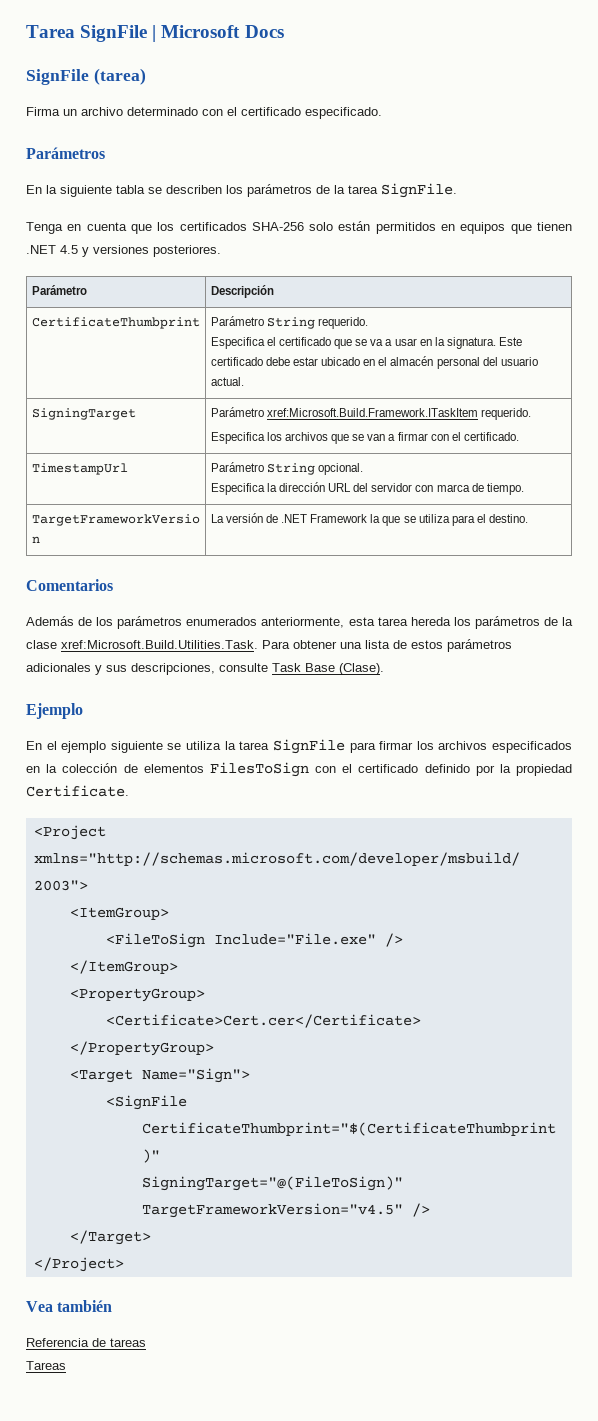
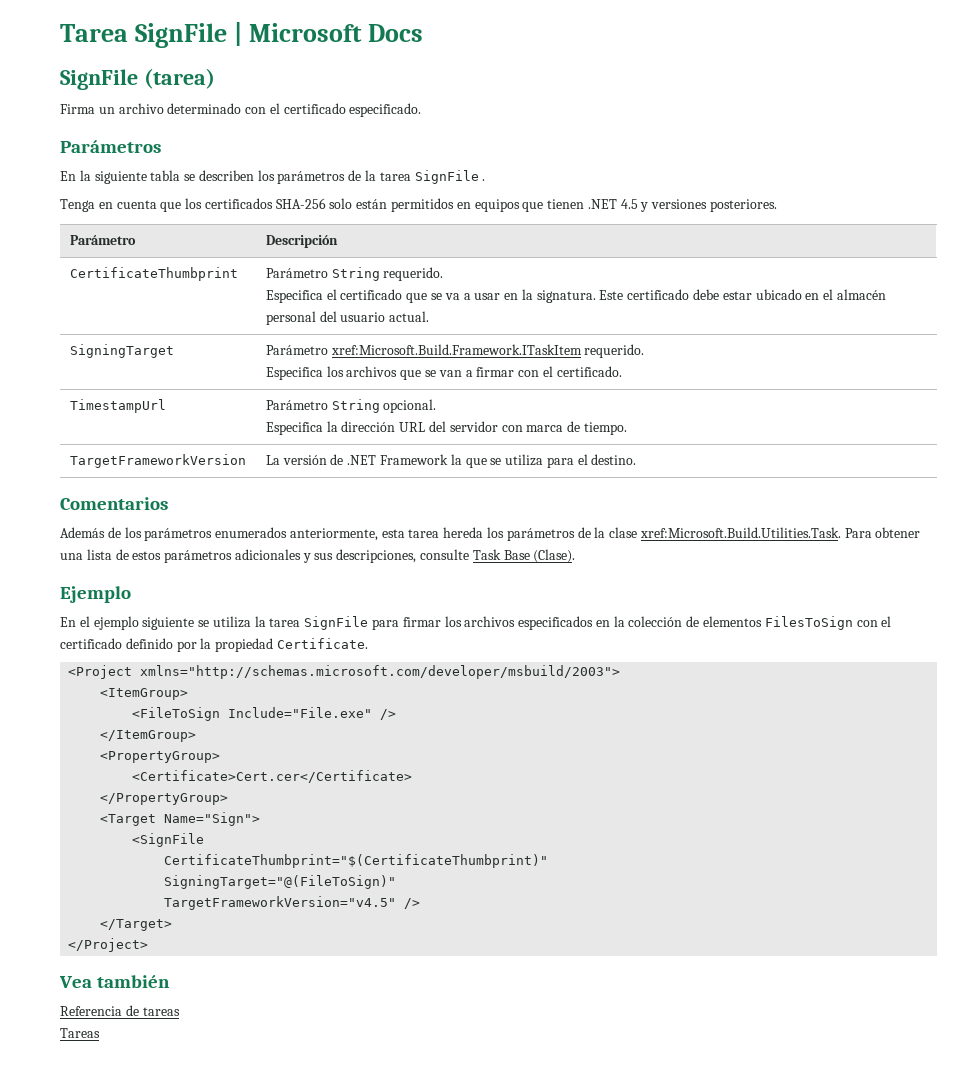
- En la siguiente tabla se describen los parámetros de la tarea SignFile.
+ En la siguiente tabla se describen los parámetros de la tarea SignFile .

